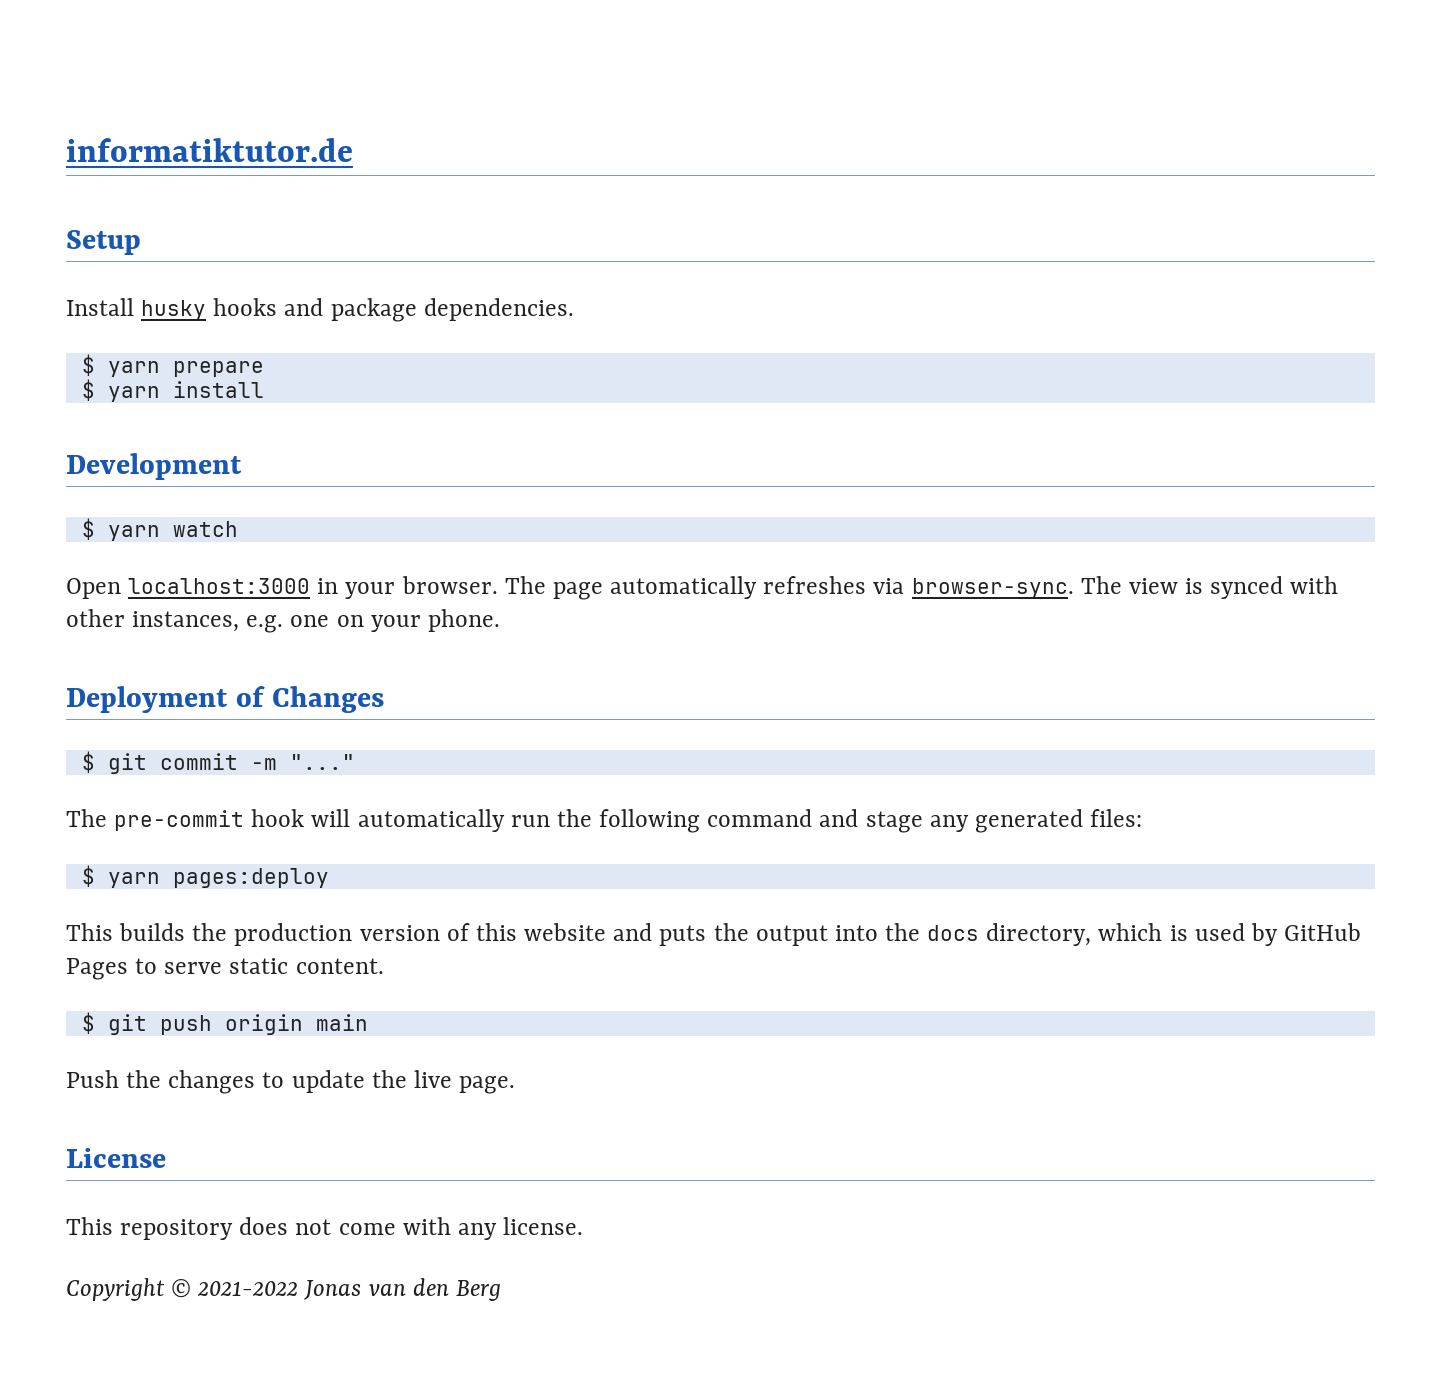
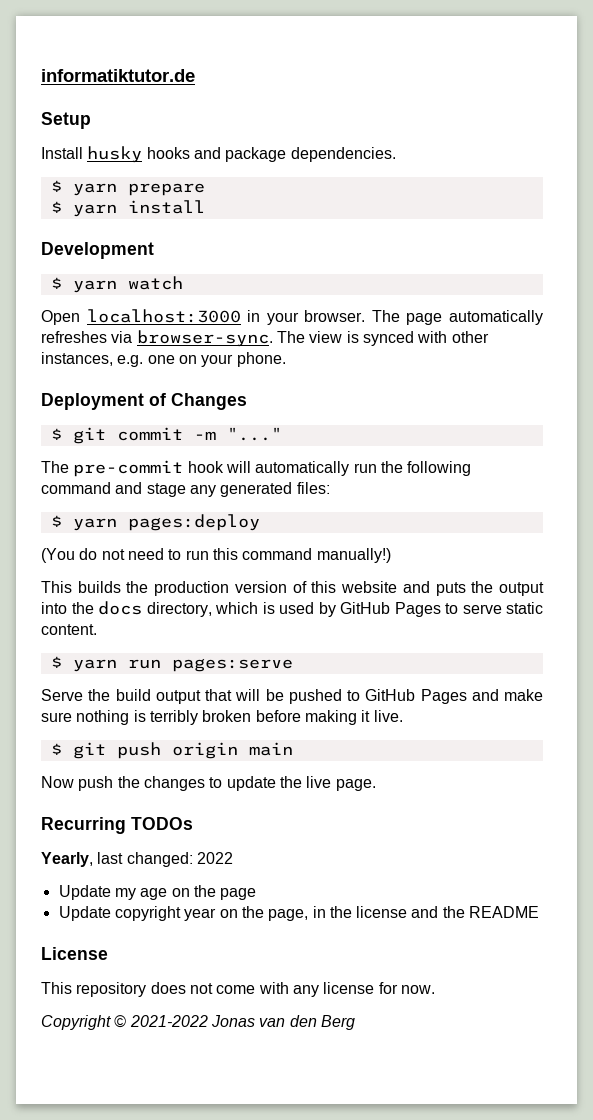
+ (You do not need to run this command manually!)
+ $ yarn run pages:serve
+ Serve the build output that will be pushed to GitHub Pages and make sure nothing is terribly broken before making it live.
- Push the changes to update the live page.
+ Now push the changes to update the live page.
+ Recurring TODOs
+ Yearly, last changed: 2022
+ Update my age on the page
+ Update copyright year on the page, in the license and the README
- This repository does not come with any license.
+ This repository does not come with any license for now.

